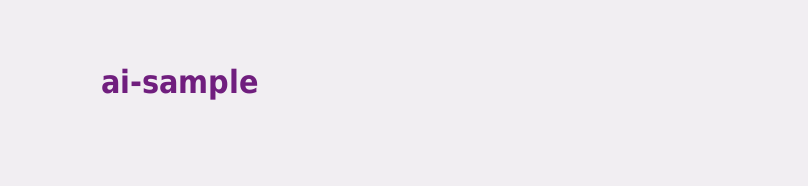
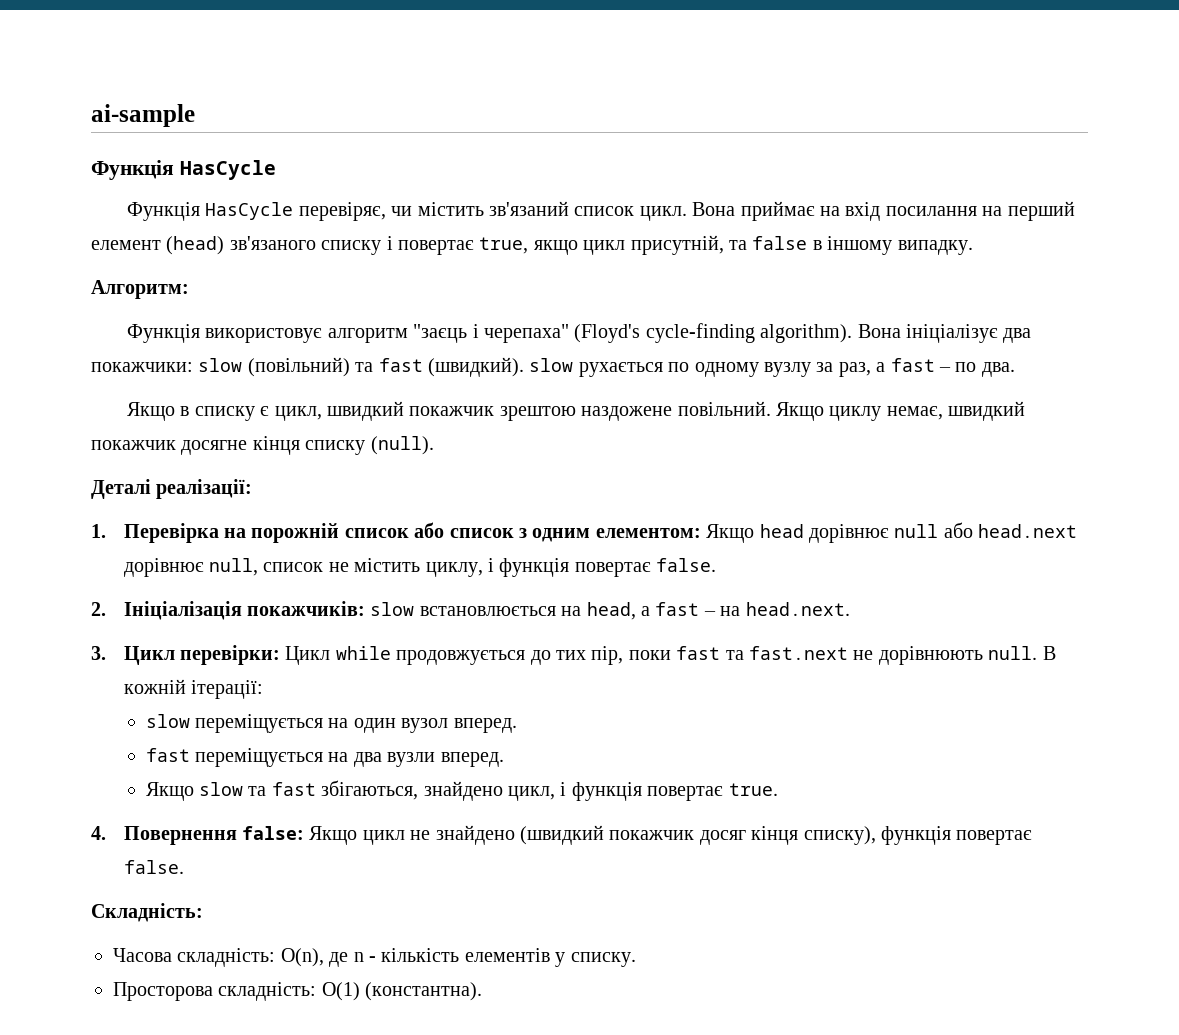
  ai-sample
+ Функція HasCycle
+ Функція HasCycle перевіряє, чи містить зв'язаний список цикл. Вона приймає на вхід посилання на перший елемент (head) зв'язаного списку і повертає true, якщо цикл присутній, та false в іншому випадку.
+ Алгоритм:
+ Функція використовує алгоритм "заєць і черепаха" (Floyd's cycle-finding algorithm). Вона ініціалізує два покажчики: slow (повільний) та fast (швидкий). slow рухається по одному вузлу за раз, а fast – по два.
+ Якщо в списку є цикл, швидкий покажчик зрештою наздожене повільний. Якщо циклу немає, швидкий покажчик досягне кінця списку (null).
+ Деталі реалізації:
+ 1. Перевірка на порожній список або список з одним елементом: Якщо head дорівнює null або head.next дорівнює null, список не містить циклу, і функція повертає false.
+ 2. Ініціалізація покажчиків: slow встановлюється на head, а fast – на head.next.
+ 3. Цикл перевірки: Цикл while продовжується до тих пір, поки fast та fast.next не дорівнюють null. В кожній ітерації:
+ slow переміщується на один вузол вперед.
+ fast переміщується на два вузли вперед.
+ Якщо slow та fast збігаються, знайдено цикл, і функція повертає true.
+ 4. Повернення false: Якщо цикл не знайдено (швидкий покажчик досяг кінця списку), функція повертає false.
+ Складність:
+ Часова складність: O(n), де n - кількість елементів у списку.
+ Просторова складність: O(1) (константна).

